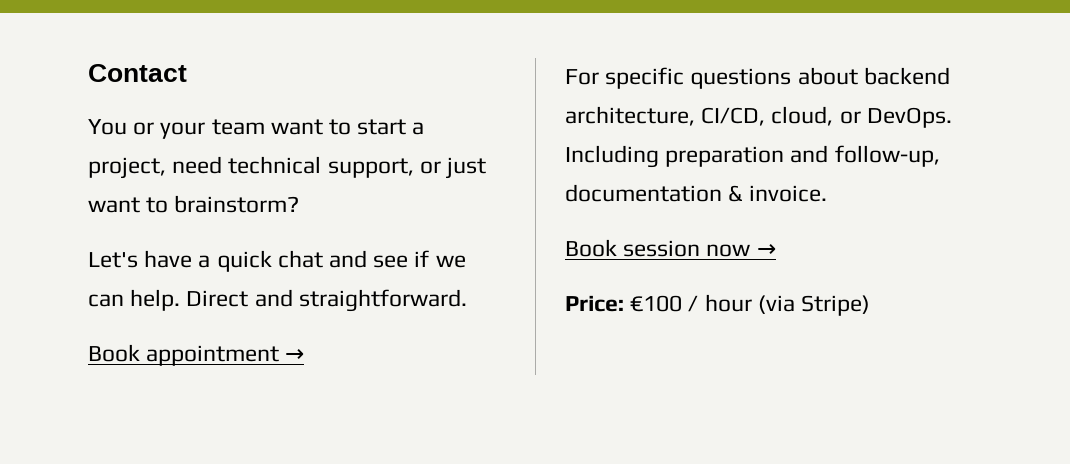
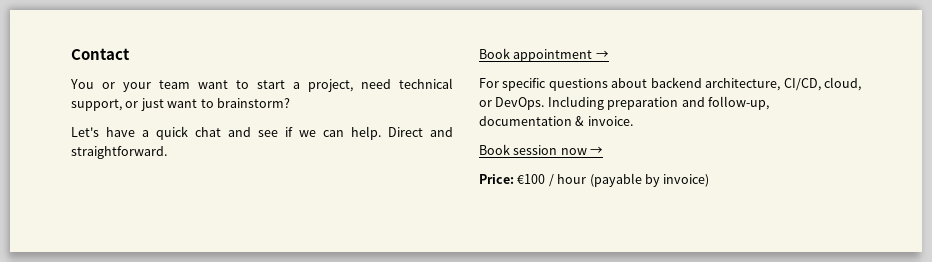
- Price: €100 / hour (via Stripe)
+ Price: €100 / hour (payable by invoice)

